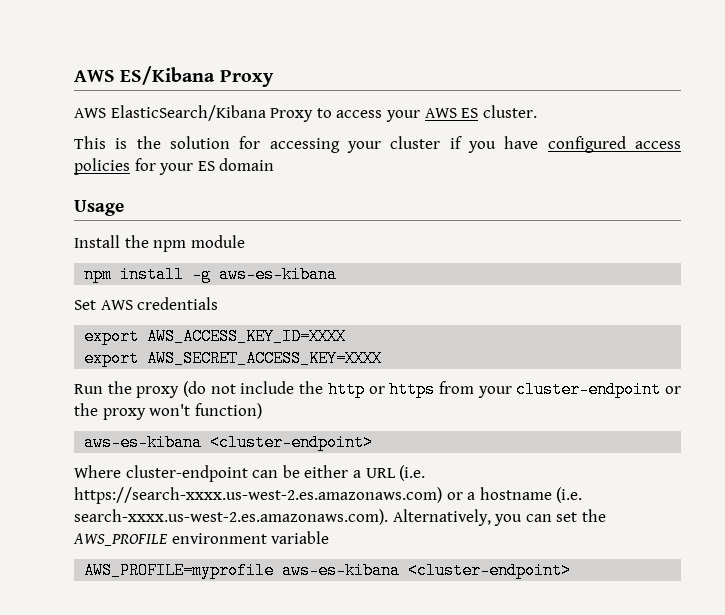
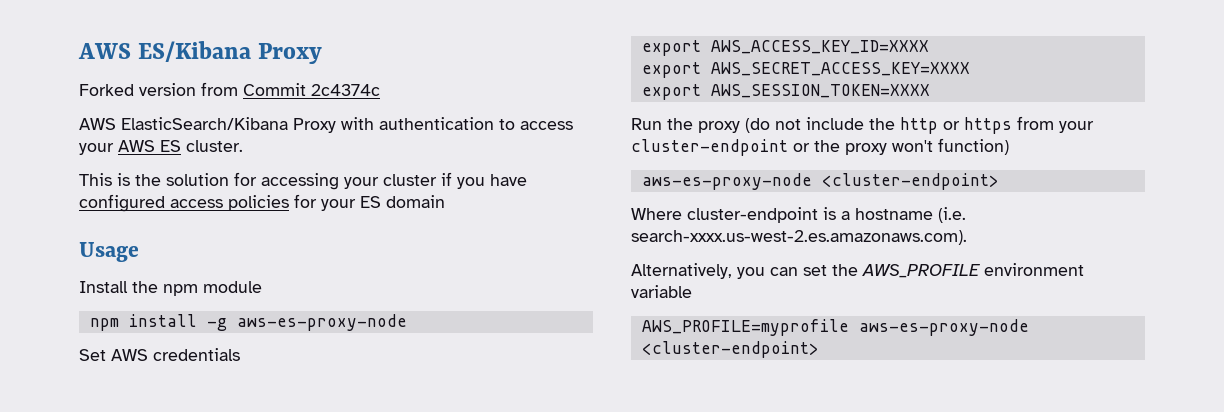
+ Forked version from Commit 2c4374c
- AWS ElasticSearch/Kibana Proxy to access your AWS ES cluster.
+ AWS ElasticSearch/Kibana Proxy with authentication to access your AWS ES cluster.
- npm install -g aws-es-kibana
+ npm install -g aws-es-proxy-node
+ export AWS_SESSION_TOKEN=XXXX
  Run the proxy (do not include the http or https from your cluster-endpoint or the proxy won't function)
- aws-es-kibana <cluster-endpoint>
+ aws-es-proxy-node <cluster-endpoint>
- Where cluster-endpoint can be either a URL (i.e. https://search-xxxx.us-west-2.es.amazonaws.com) or a hostname (i.e. search-xxxx.us-west-2.es.amazonaws.com). Alternatively, you can set the AWS_PROFILE environment variable
+ Where cluster-endpoint is a hostname (i.e. search-xxxx.us-west-2.es.amazonaws.com).
+ Alternatively, you can set the AWS_PROFILE environment variable
- AWS_PROFILE=myprofile aws-es-kibana <cluster-endpoint>
+ AWS_PROFILE=myprofile aws-es-proxy-node <cluster-endpoint>

